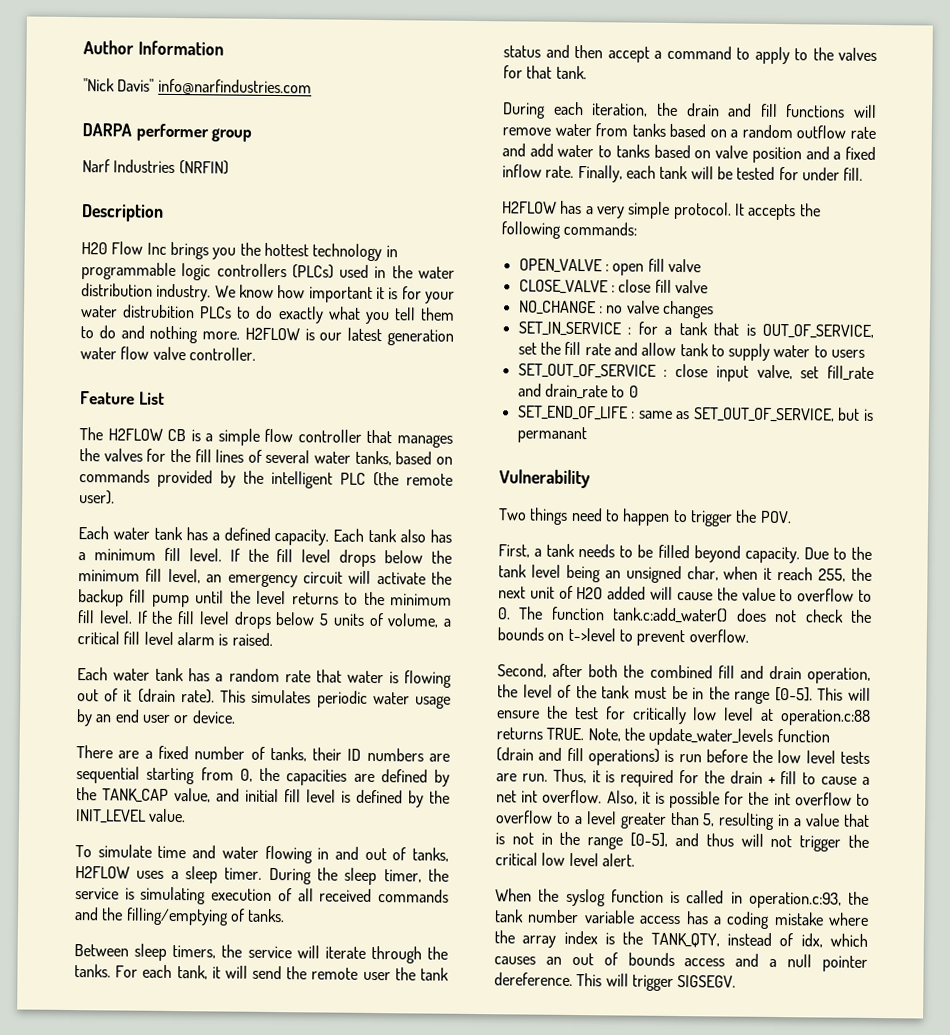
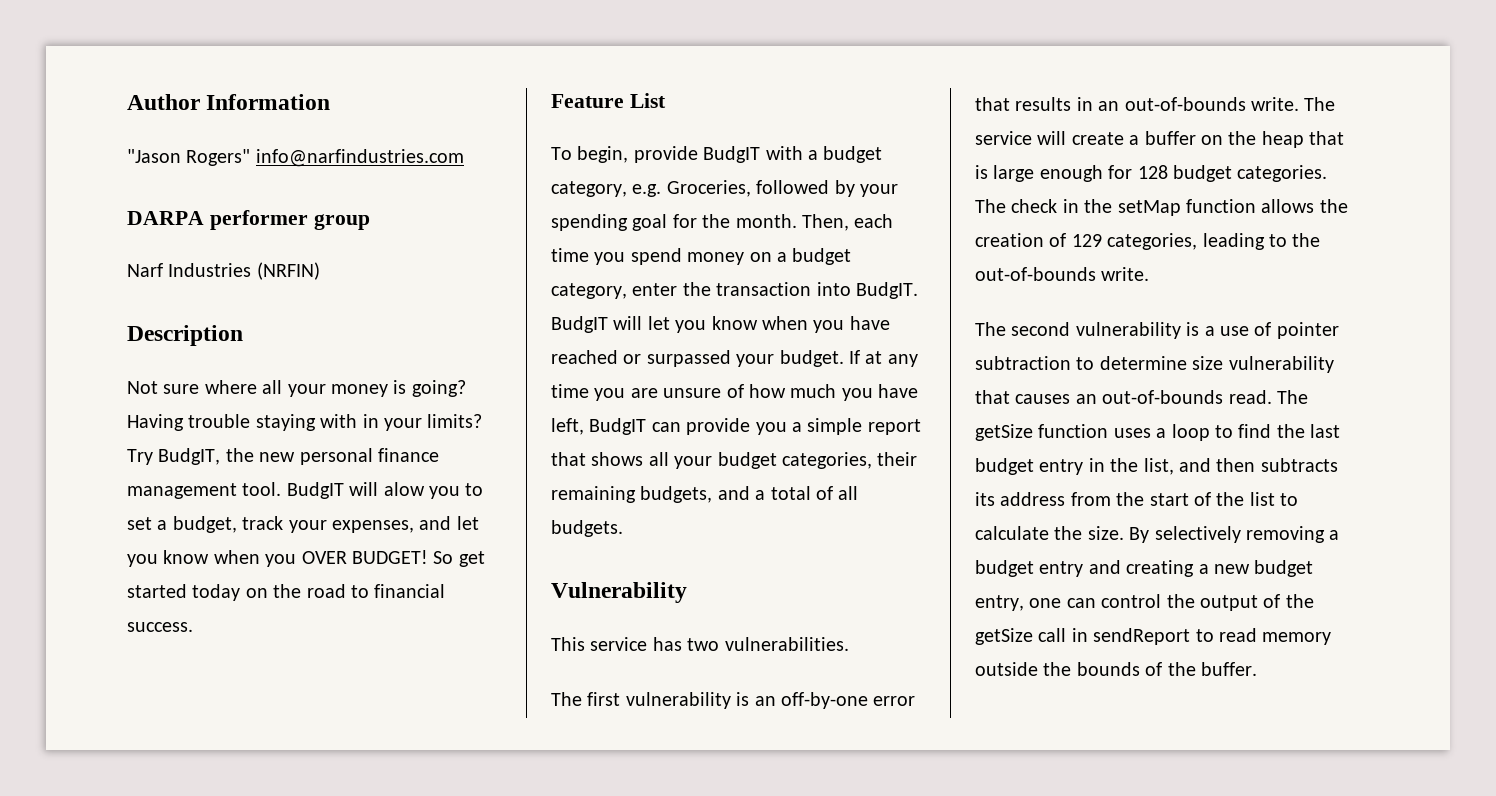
- "Nick Davis" info@narfindustries.com
+ "Jason Rogers" info@narfindustries.com
- H20 Flow Inc brings you the hottest technology in programmable logic controllers (PLCs) used in the water distribution industry. We know how important it is for your water distrubition PLCs to do exactly what you tell them to do and nothing more. H2FLOW is our latest generation water flow valve controller.
+ Not sure where all your money is going? Having trouble staying with in your limits? Try BudgIT, the new personal finance management tool. BudgIT will alow you to set a budget, track your expenses, and let you know when you OVER BUDGET! So get started today on the road to financial success.
  Feature List
- The H2FLOW CB is a simple flow controller that manages the valves for the fill lines of several water tanks, based on commands provided by the intelligent PLC (the remote user).
- Each water tank has a defined capacity. Each tank also has a minimum fill level. If the fill level drops below the minimum fill level, an emergency circuit will activate the backup fill pump until the level returns to the minimum fill level. If the fill level drops below 5 units of volume, a critical fill level alarm is raised.
- Each water tank has a random rate that water is flowing out of it (drain rate). This simulates periodic water usage by an end user or device.
- There are a fixed number of tanks, their ID numbers are sequential starting from 0, the capacities are defined by the TANK_CAP value, and initial fill level is defined by the INIT_LEVEL value.
- To simulate time and water flowing in and out of tanks, H2FLOW uses a sleep timer. During the sleep timer, the service is simulating execution of all received commands and the filling/emptying of tanks.
- Between sleep timers, the service will iterate through the tanks. For each tank, it will send the remote user the tank status and then accept a command to apply to the valves for that tank.
- During each iteration, the drain and fill functions will remove water from tanks based on a random outflow rate and add water to tanks based on valve position and a fixed inflow rate. Finally, each tank will be tested for under fill.
- H2FLOW has a very simple protocol. It accepts the following commands:
- OPEN_VALVE : open fill valve
- CLOSE_VALVE : close fill valve
- NO_CHANGE : no valve changes
- SET_IN_SERVICE : for a tank that is OUT_OF_SERVICE, set the fill rate and allow tank to supply water to users
- SET_OUT_OF_SERVICE : close input valve, set fill_rate and drain_rate to 0
- SET_END_OF_LIFE : same as SET_OUT_OF_SERVICE, but is permanant
+ To begin, provide BudgIT with a budget category, e.g. Groceries, followed by your spending goal for the month. Then, each time you spend money on a budget category, enter the transaction into BudgIT. BudgIT will let you know when you have reached or surpassed your budget. If at any time you are unsure of how much you have left, BudgIT can provide you a simple report that shows all your budget categories, their remaining budgets, and a total of all budgets.
  Vulnerability
- Two things need to happen to trigger the POV.
- First, a tank needs to be filled beyond capacity. Due to the tank level being an unsigned char, when it reach 255, the next unit of H2O added will cause the value to overflow to 0. The function tank.c:add_water() does not check the bounds on t->level to prevent overflow.
- Second, after both the combined fill and drain operation, the level of the tank must be in the range [0-5]. This will ensure the test for critically low level at operation.c:88 returns TRUE. Note, the update_water_levels function (drain and fill operations) is run before the low level tests are run. Thus, it is required for the drain + fill to cause a net int overflow. Also, it is possible for the int overflow to overflow to a level greater than 5, resulting in a value that is not in the range [0-5], and thus will not trigger the critical low level alert.
- When the syslog function is called in operation.c:93, the tank number variable access has a coding mistake where the array index is the TANK_QTY, instead of idx, which causes an out of bounds access and a null pointer dereference. This will trigger SIGSEGV.
+ This service has two vulnerabilities.
+ The first vulnerability is an off-by-one error that results in an out-of-bounds write. The service will create a buffer on the heap that is large enough for 128 budget categories. The check in the setMap function allows the creation of 129 categories, leading to the out-of-bounds write.
+ The second vulnerability is a use of pointer subtraction to determine size vulnerability that causes an out-of-bounds read. The getSize function uses a loop to find the last budget entry in the list, and then subtracts its address from the start of the list to calculate the size. By selectively removing a budget entry and creating a new budget entry, one can control the output of the getSize call in sendReport to read memory outside the bounds of the buffer.

